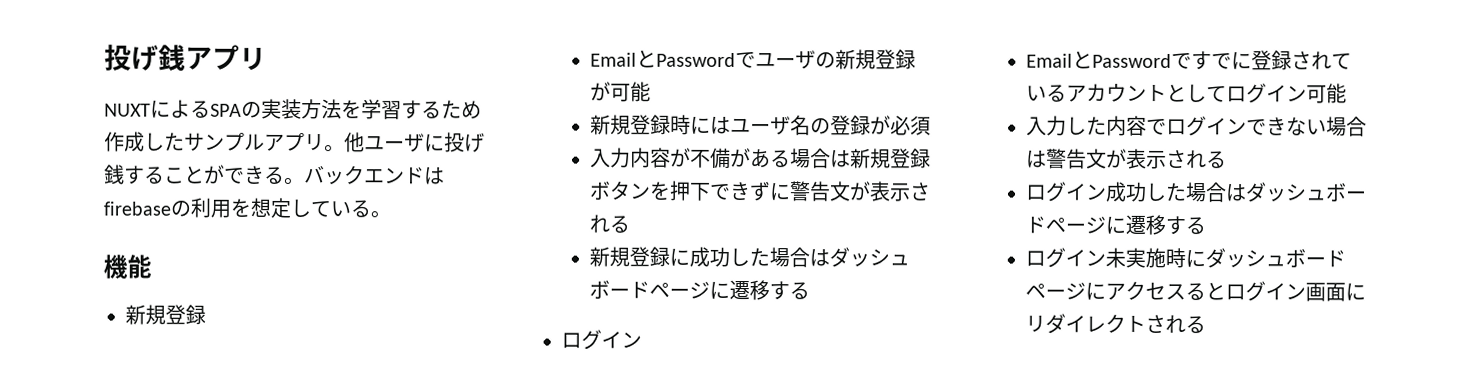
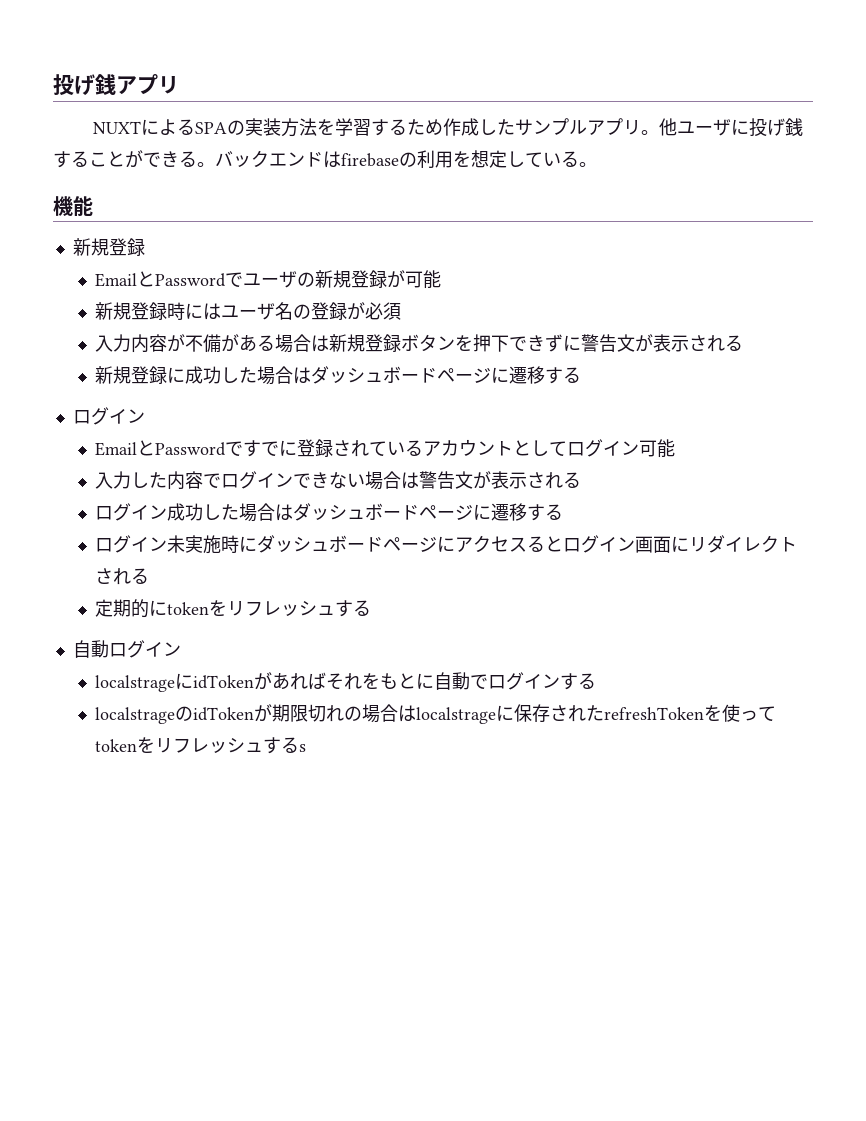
+ 定期的にtokenをリフレッシュする
+ 自動ログイン
+ localstrageにidTokenがあればそれをもとに自動でログインする
+ localstrageのidTokenが期限切れの場合はlocalstrageに保存されたrefreshTokenを使ってtokenをリフレッシュするs

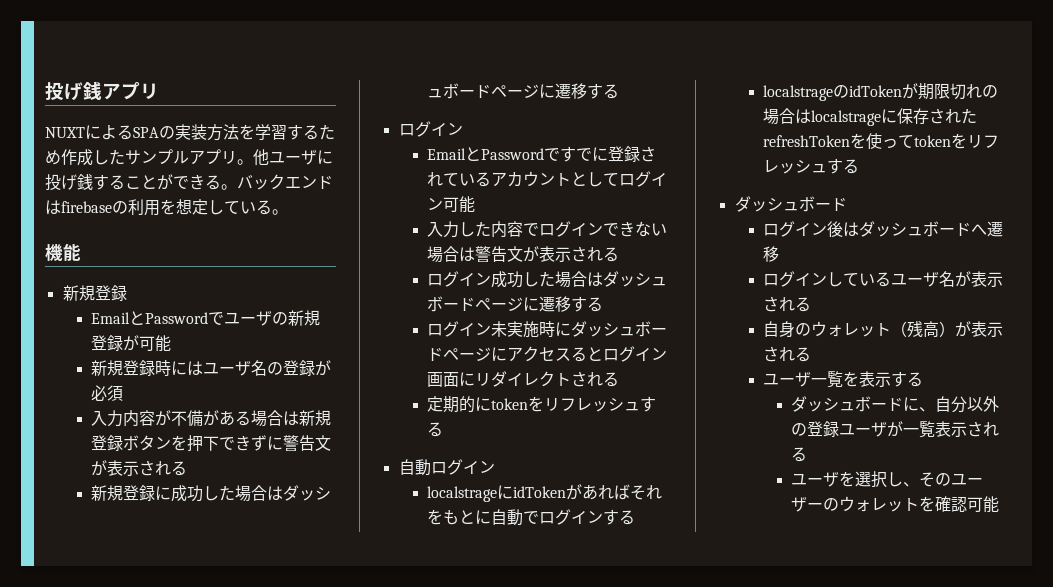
- localstrageのidTokenが期限切れの場合はlocalstrageに保存されたrefreshTokenを使ってtokenをリフレッシュするs
+ localstrageのidTokenが期限切れの場合はlocalstrageに保存されたrefreshTokenを使ってtokenをリフレッシュする
+ ダッシュボード
+ ログイン後はダッシュボードへ遷移
+ ログインしているユーザ名が表示される
+ 自身のウォレット（残高）が表示される
+ ユーザ一覧を表示する
+ ダッシュボードに、自分以外の登録ユーザが一覧表示される
+ ユーザを選択し、そのユーザーのウォレットを確認可能

